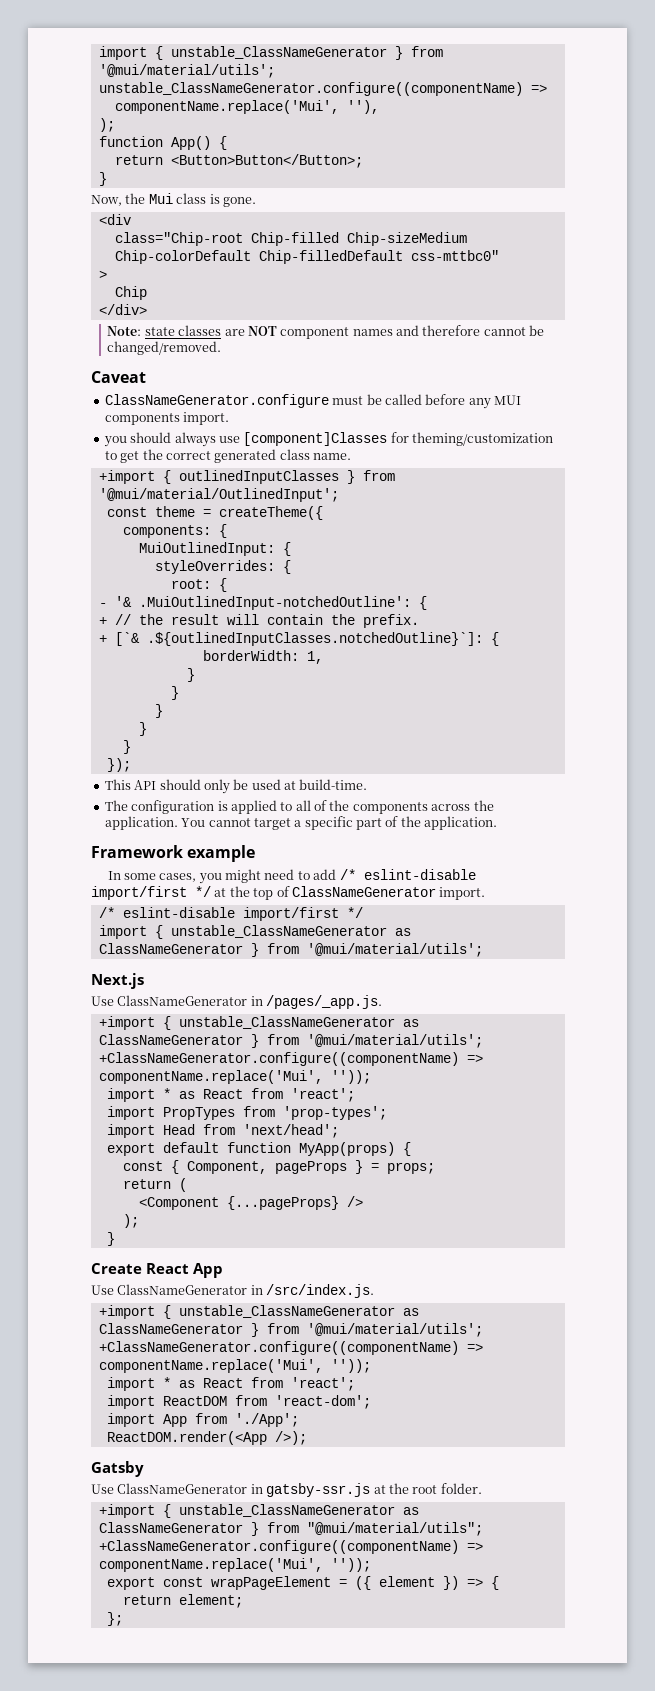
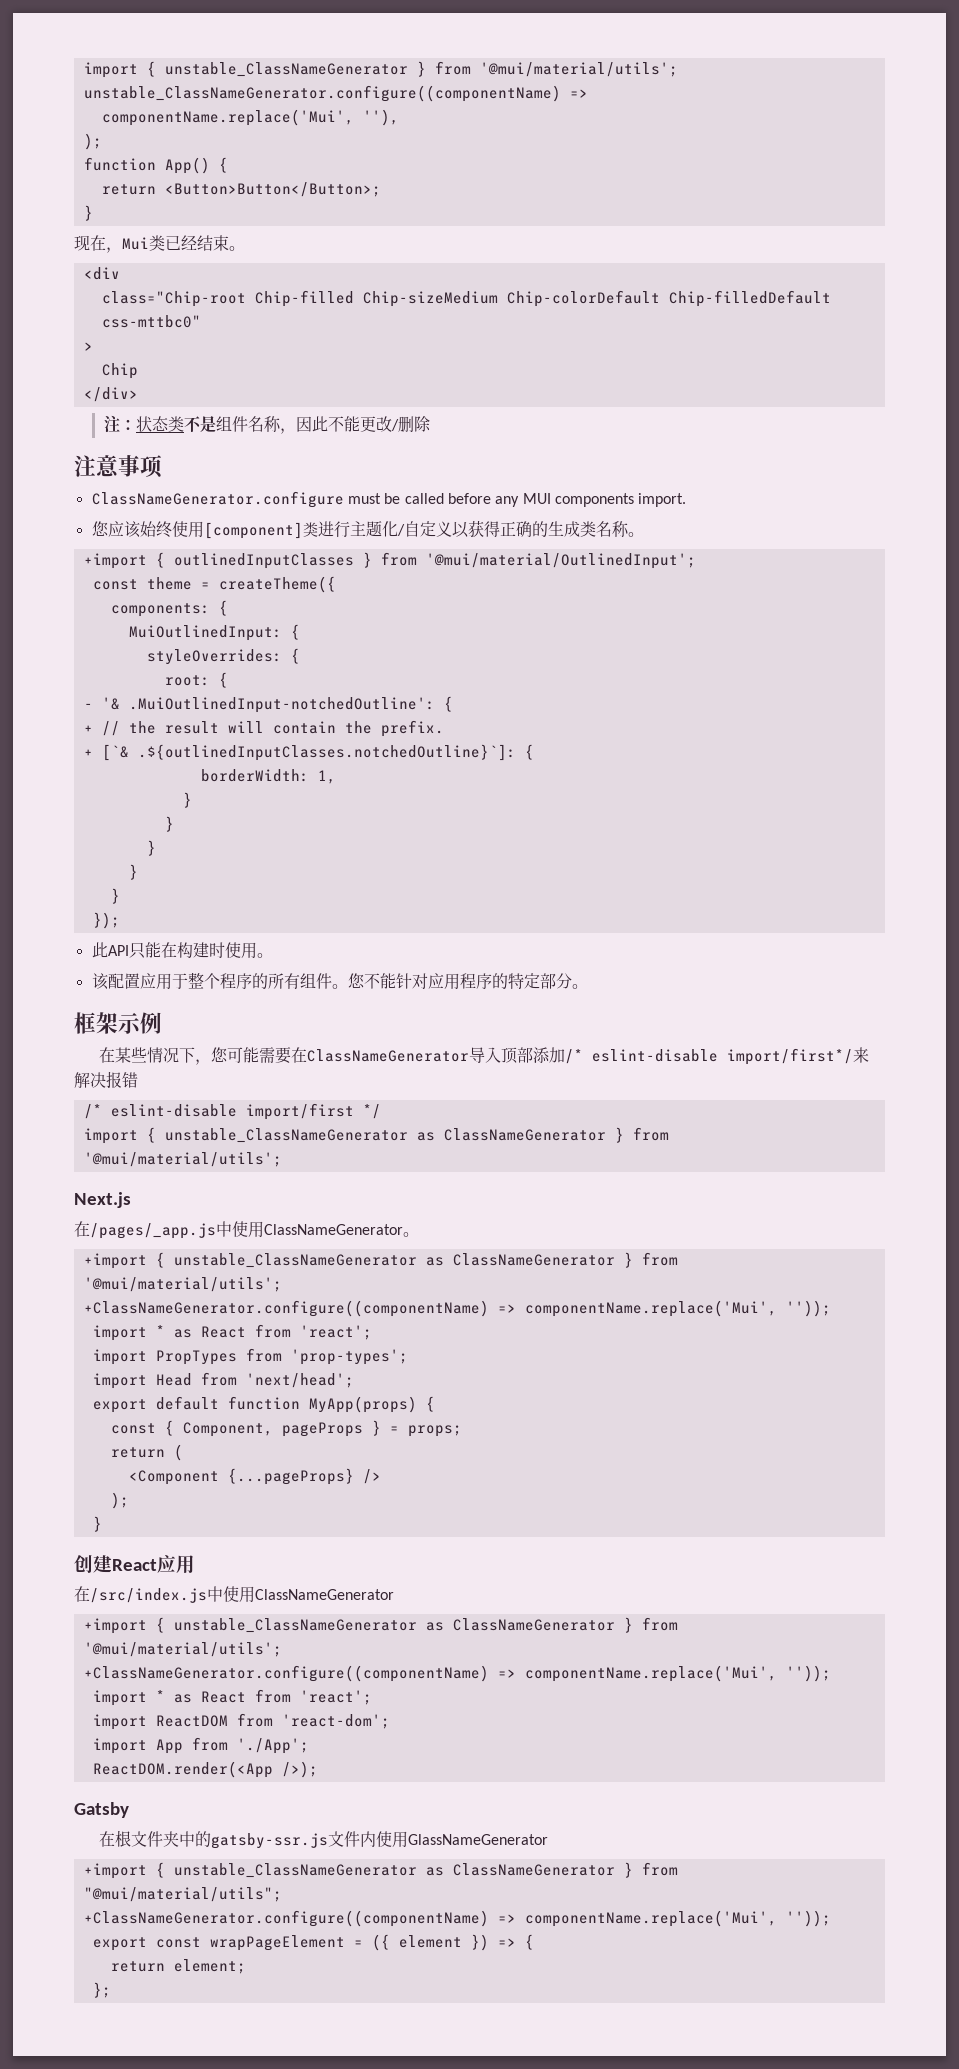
- Now, the Mui class is gone.
+ 现在，Mui类已经结束。
- Note: state classes are NOT component names and therefore cannot be changed/removed.
- Caveat
+ 注：状态类不是组件名称，因此不能更改/删除
+ 注意事项
- you should always use [component]Classes for theming/customization to get the correct generated class name.
+ 您应该始终使用[component]类进行主题化/自定义以获得正确的生成类名称。
- This API should only be used at build-time.
- The configuration is applied to all of the components across the application. You cannot target a specific part of the application.
- Framework example
- In some cases, you might need to add /* eslint-disable import/first */ at the top of ClassNameGenerator import.
+ 此API只能在构建时使用。
+ 该配置应用于整个程序的所有组件。您不能针对应用程序的特定部分。
+ 框架示例
+ 在某些情况下，您可能需要在ClassNameGenerator导入顶部添加/* eslint-disable import/first*/来解决报错
- Use ClassNameGenerator in /pages/_app.js.
+ 在/pages/_app.js中使用ClassNameGenerator。
- Create React App
- Use ClassNameGenerator in /src/index.js.
+ 创建React应用
+ 在/src/index.js中使用ClassNameGenerator
- Use ClassNameGenerator in gatsby-ssr.js at the root folder.
+ 在根文件夹中的gatsby-ssr.js文件内使用GlassNameGenerator

